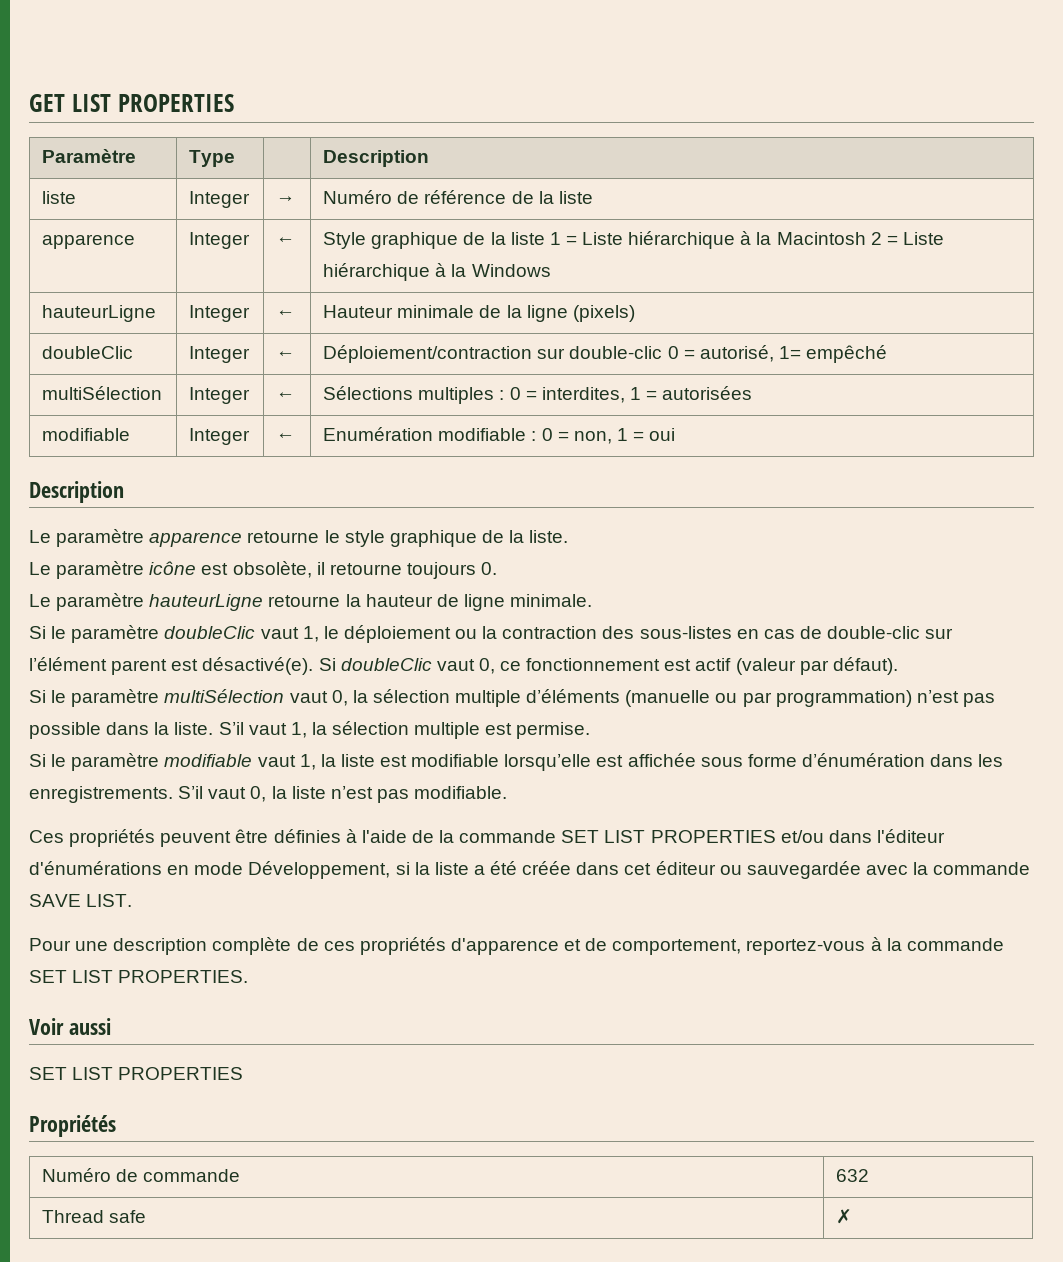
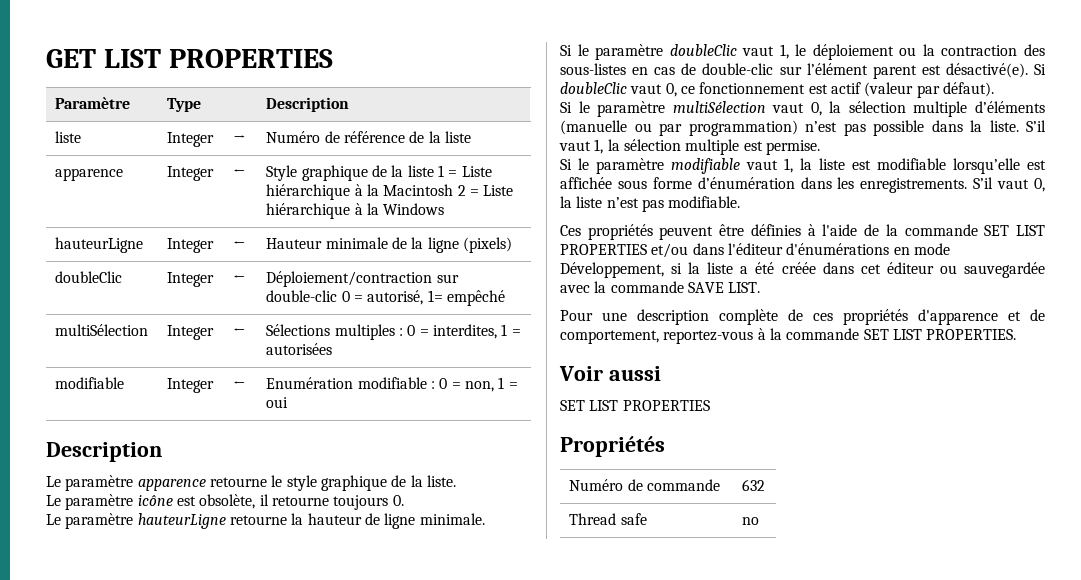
- Thread safe | ✗
+ Thread safe | no

